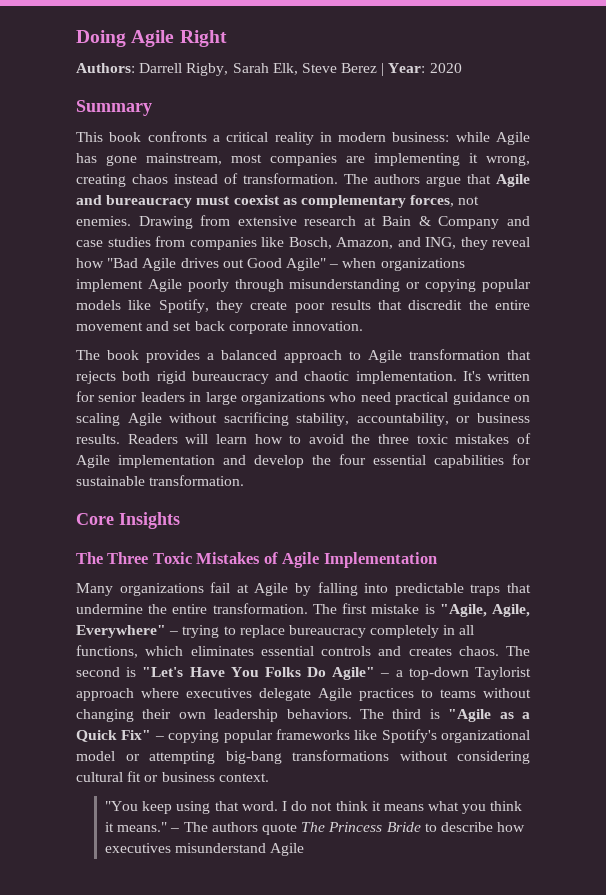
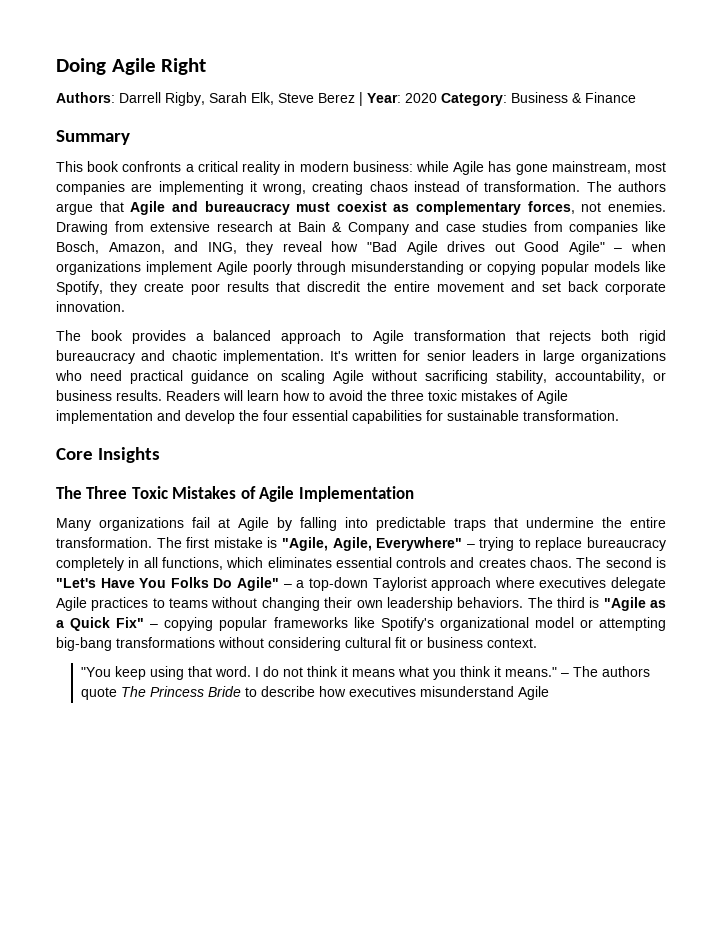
- Authors: Darrell Rigby, Sarah Elk, Steve Berez | Year: 2020
+ Authors: Darrell Rigby, Sarah Elk, Steve Berez | Year: 2020 Category: Business & Finance

